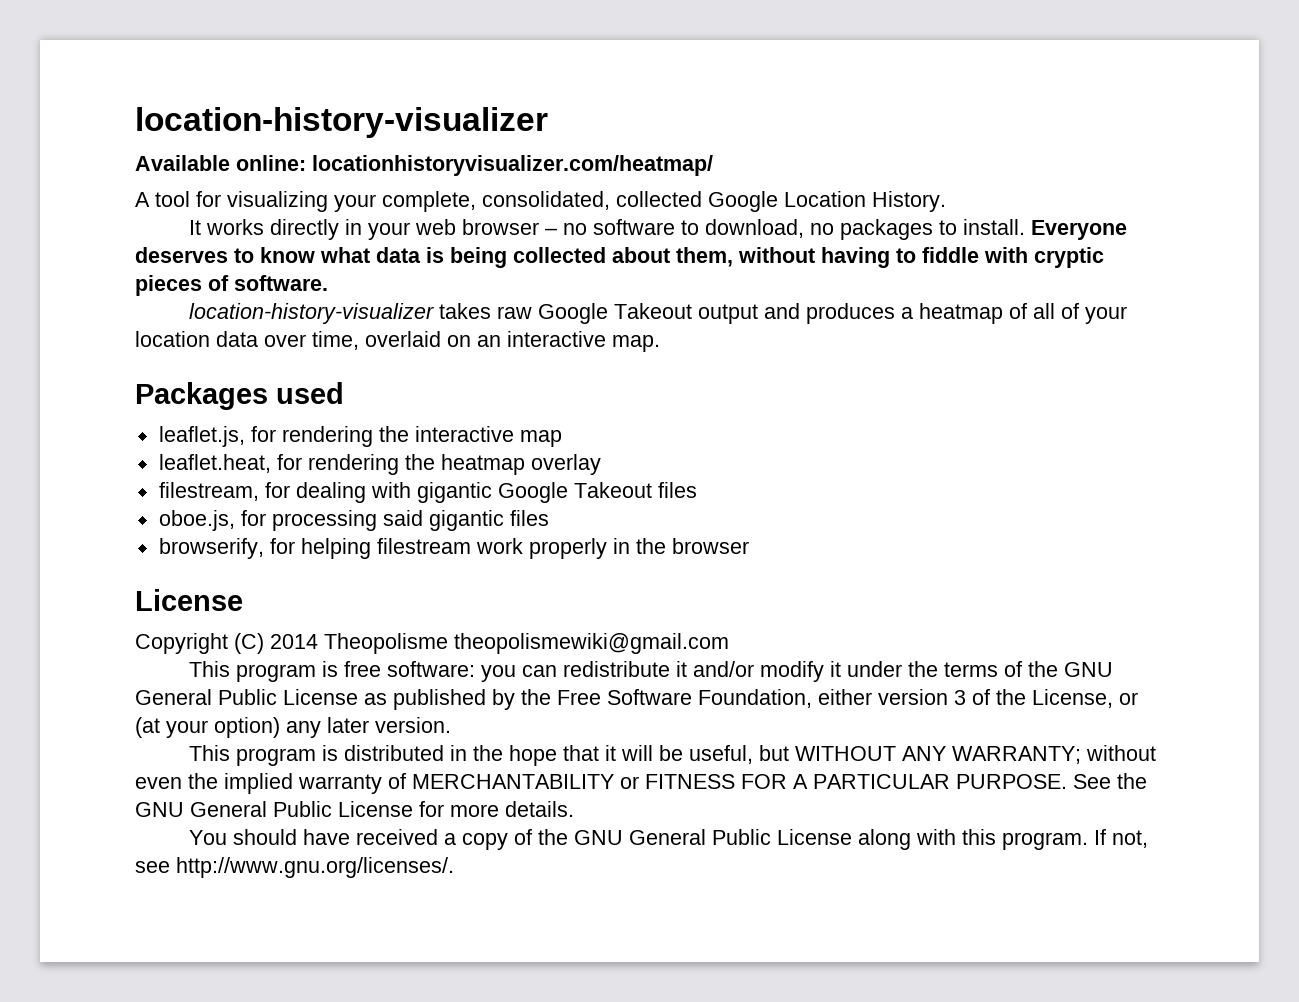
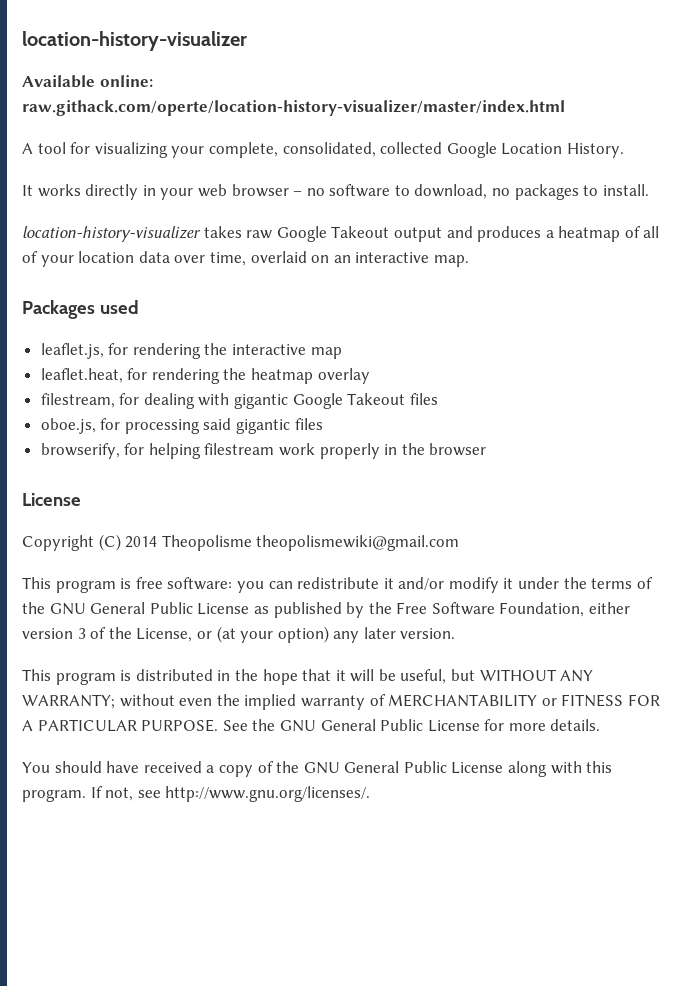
- Available online: locationhistoryvisualizer.com/heatmap/
+ Available online: raw.githack.com/operte/location-history-visualizer/master/index.html
- Everyone deserves to know what data is being collected about them, without having to fiddle with cryptic pieces of software.

